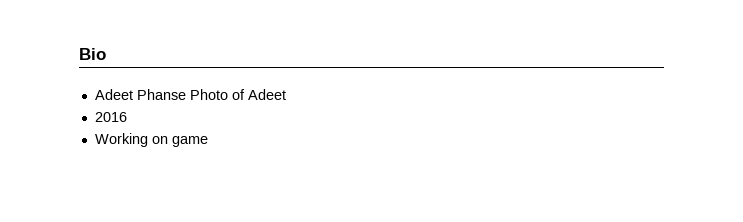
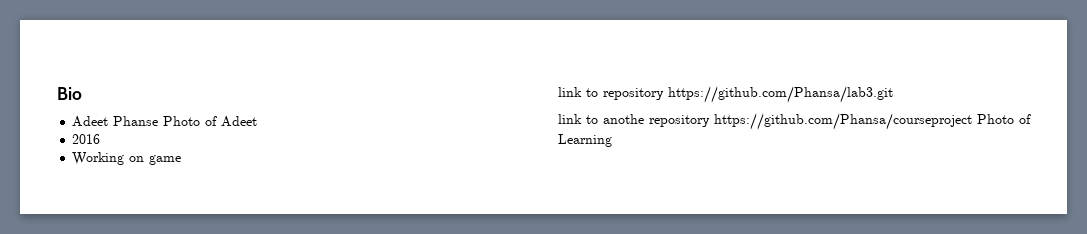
+ link to repository https://github.com/Phansa/lab3.git
+ link to anothe repository https://github.com/Phansa/courseproject Photo of Learning

